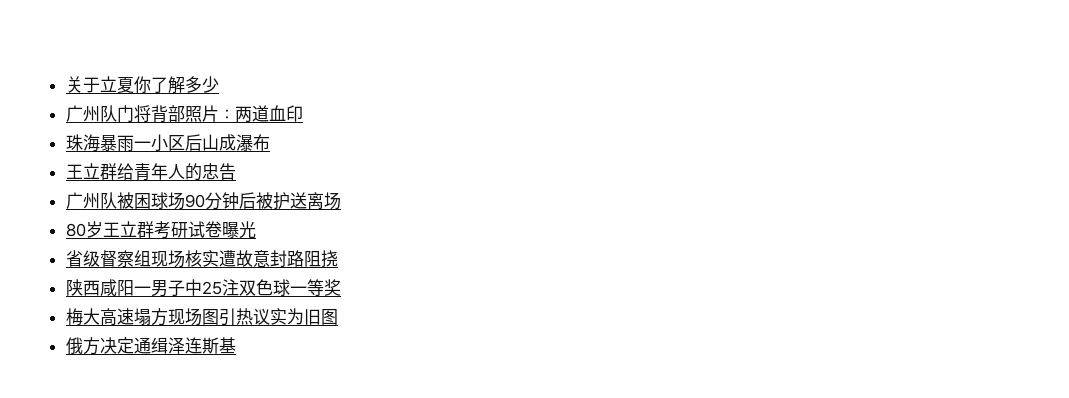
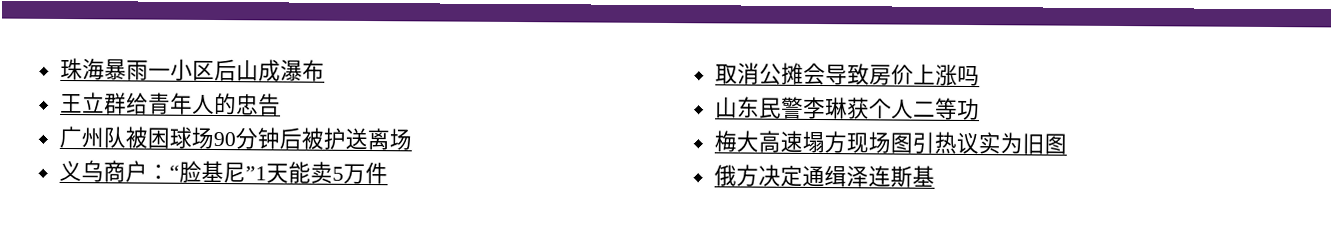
- 关于立夏你了解多少
- 广州队门将背部照片：两道血印
- 80岁王立群考研试卷曝光
- 省级督察组现场核实遭故意封路阻挠
- 陕西咸阳一男子中25注双色球一等奖
+ 义乌商户：“脸基尼”1天能卖5万件
+ 取消公摊会导致房价上涨吗
+ 山东民警李琳获个人二等功

